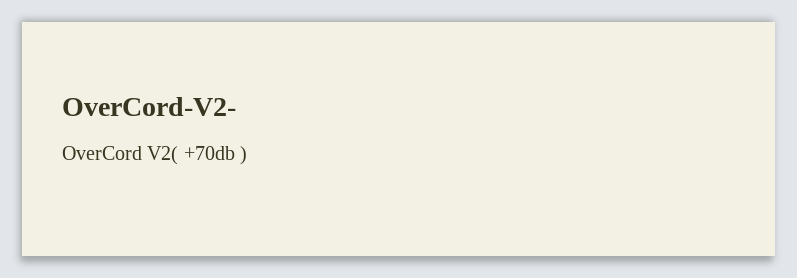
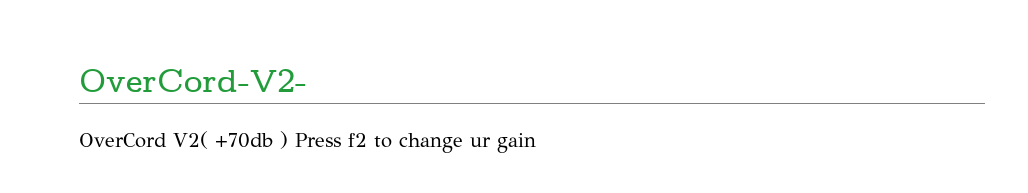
- OverCord V2( +70db )
+ OverCord V2( +70db ) Press f2 to change ur gain

